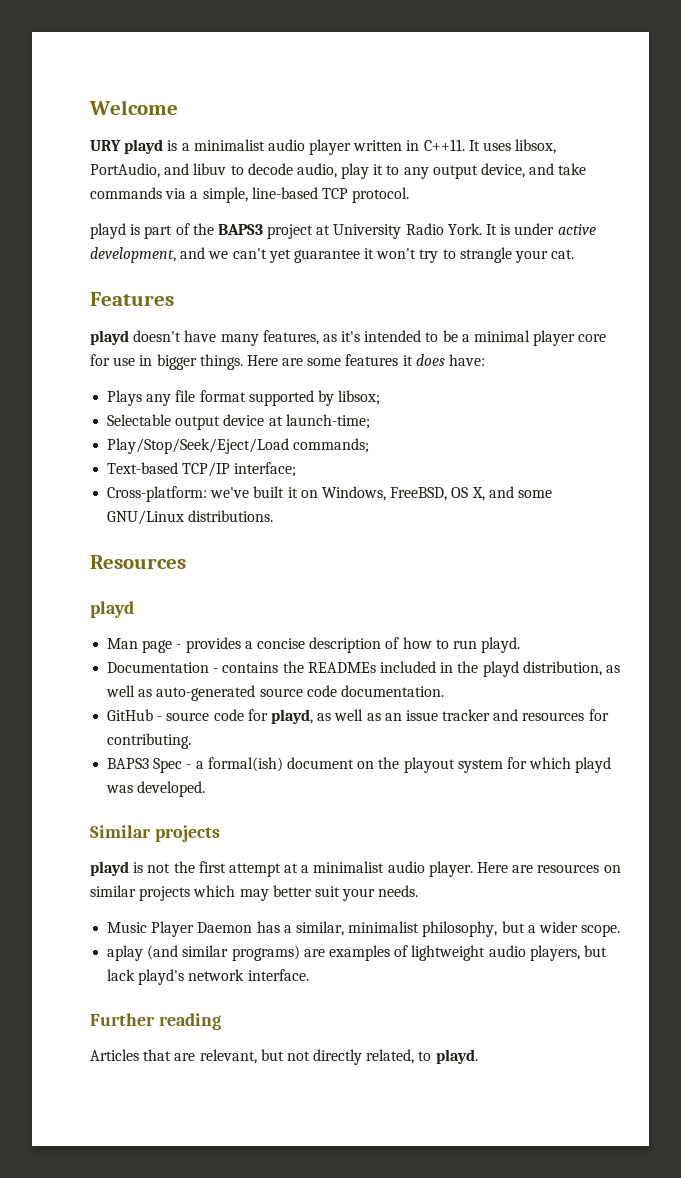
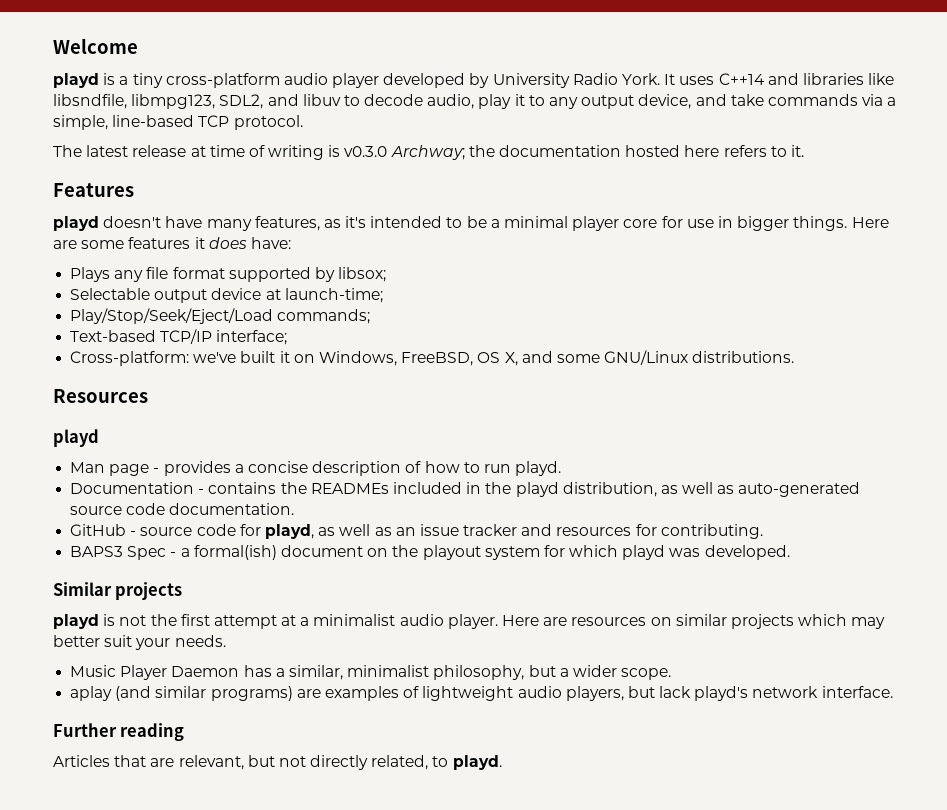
- URY playd is a minimalist audio player written in C++11. It uses libsox, PortAudio, and libuv to decode audio, play it to any output device, and take commands via a simple, line-based TCP protocol.
+ playd is a tiny cross-platform audio player developed by University Radio York. It uses C++14 and libraries like libsndfile, libmpg123, SDL2, and libuv to decode audio, play it to any output device, and take commands via a simple, line-based TCP protocol.
- playd is part of the BAPS3 project at University Radio York. It is under active development, and we can't yet guarantee it won't try to strangle your cat.
+ The latest release at time of writing is v0.3.0 Archway; the documentation hosted here refers to it.

